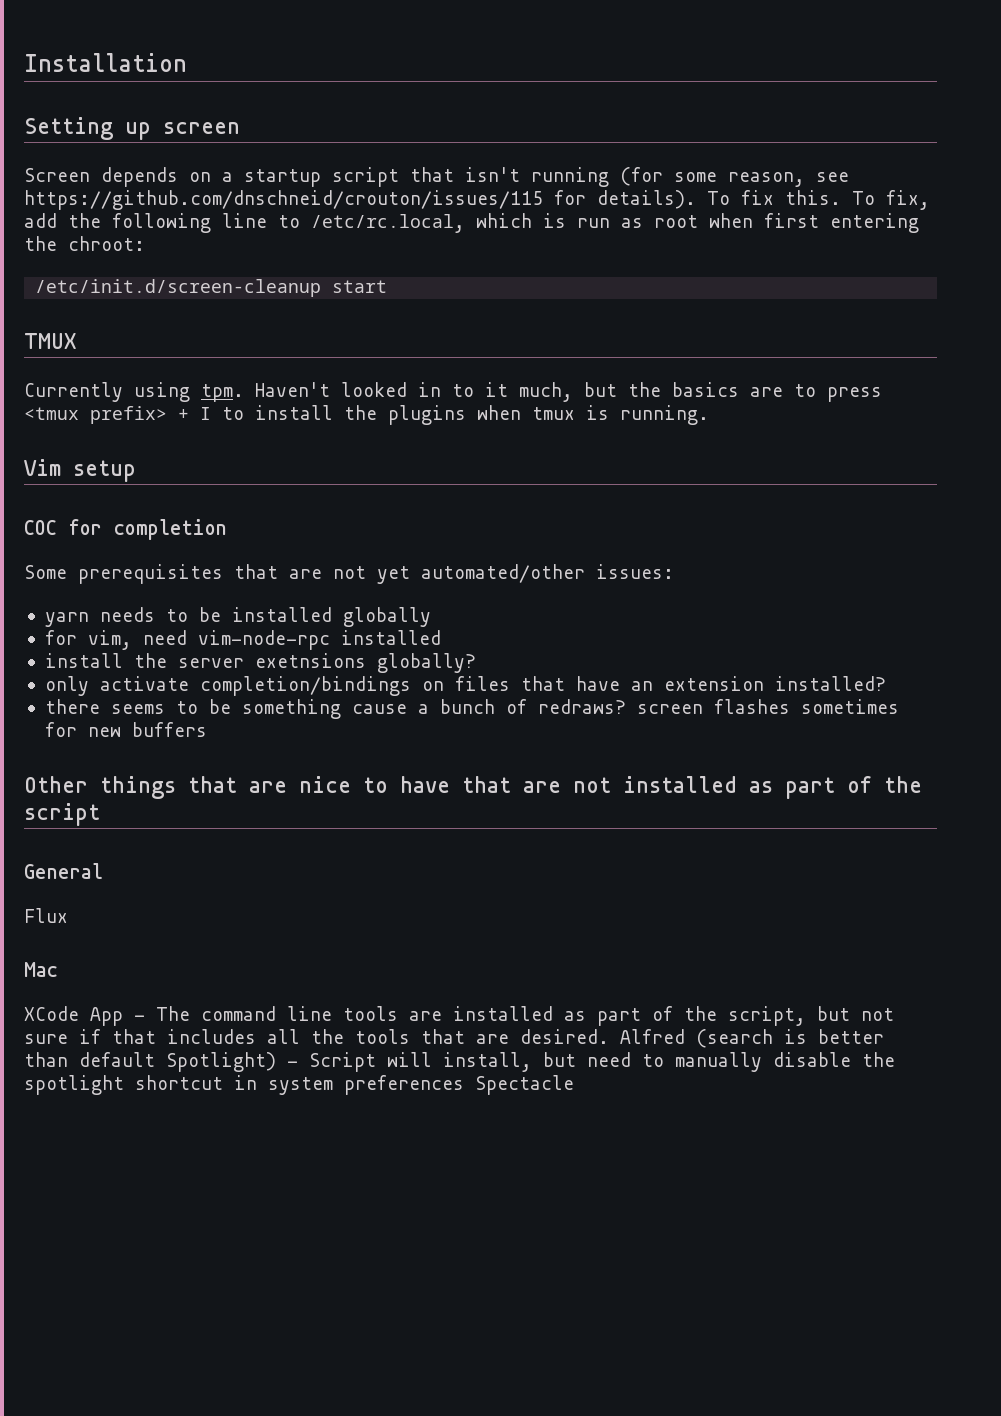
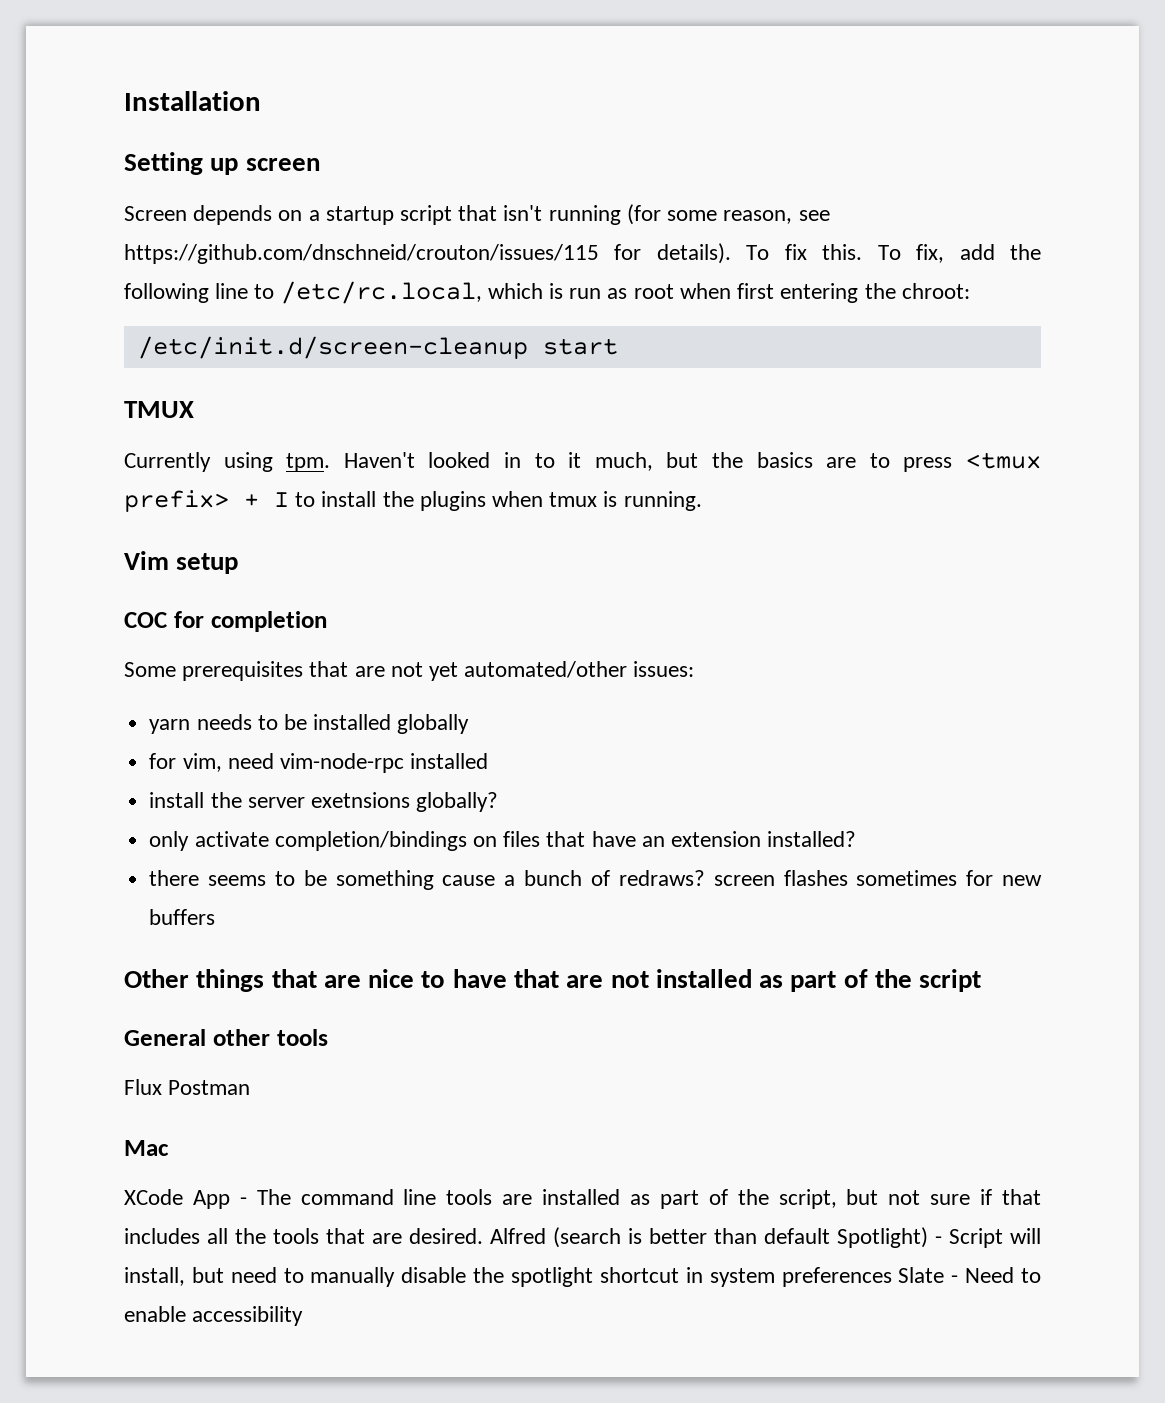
- General
+ General other tools
- Flux
+ Flux Postman
- Alfred (search is better than default Spotlight) - Script will install, but need to manually disable the spotlight shortcut in system preferences Spectacle
+ Alfred (search is better than default Spotlight) - Script will install, but need to manually disable the spotlight shortcut in system preferences Slate - Need to enable accessibility

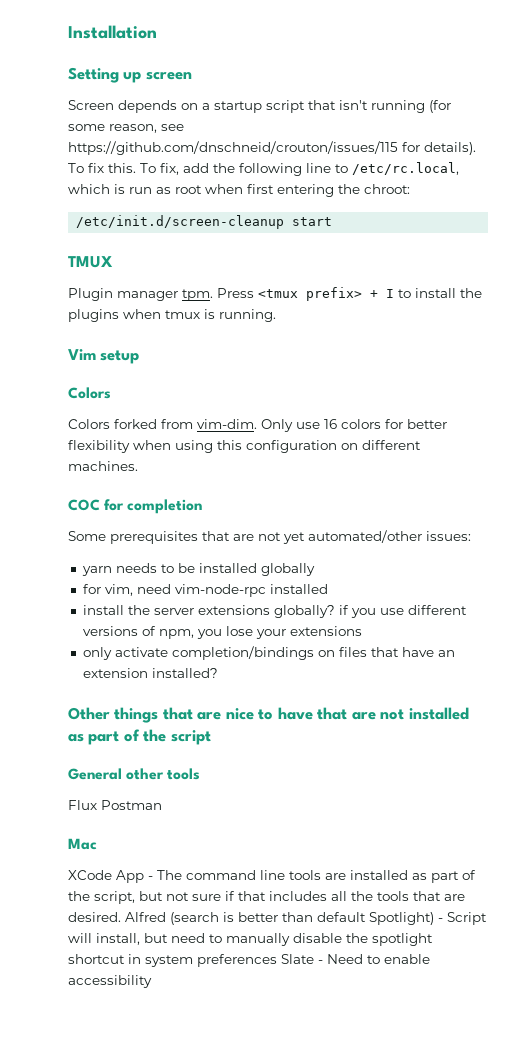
- Currently using tpm. Haven't looked in to it much, but the basics are to press <tmux prefix> + I to install the plugins when tmux is running.
+ Plugin manager tpm. Press <tmux prefix> + I to install the plugins when tmux is running.
  Vim setup
+ Colors
+ Colors forked from vim-dim. Only use 16 colors for better flexibility when using this configuration on different machines.
- install the server exetnsions globally?
+ install the server extensions globally? if you use different versions of npm, you lose your extensions
- there seems to be something cause a bunch of redraws? screen flashes sometimes for new buffers

